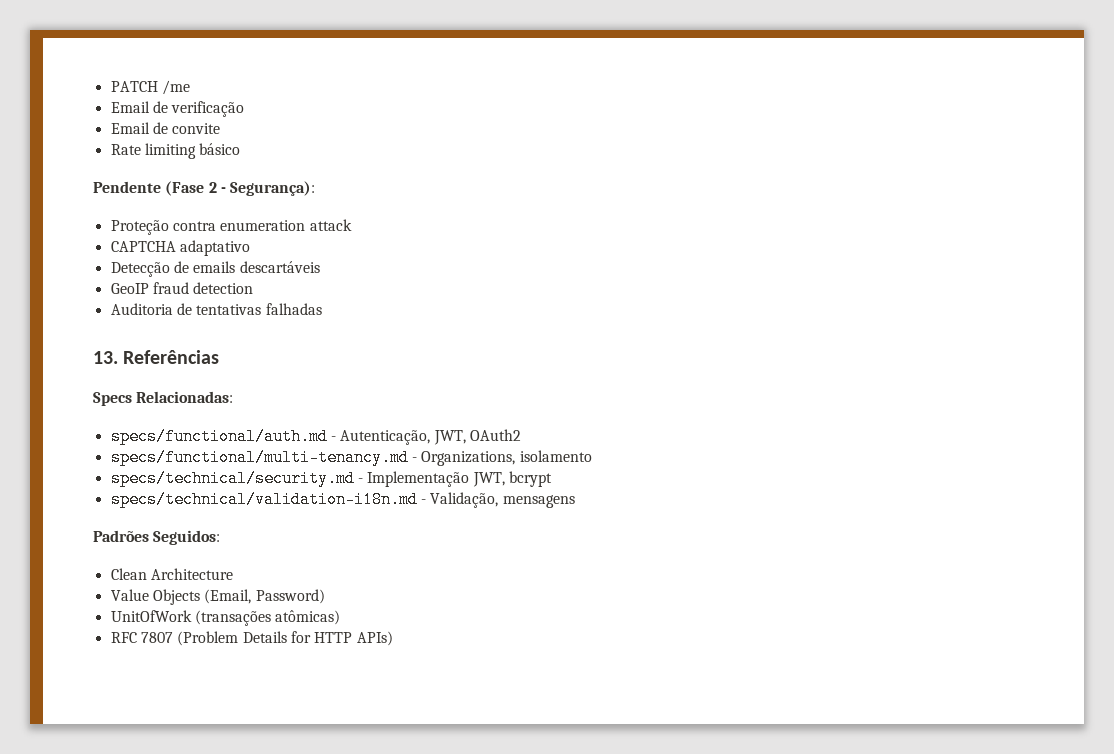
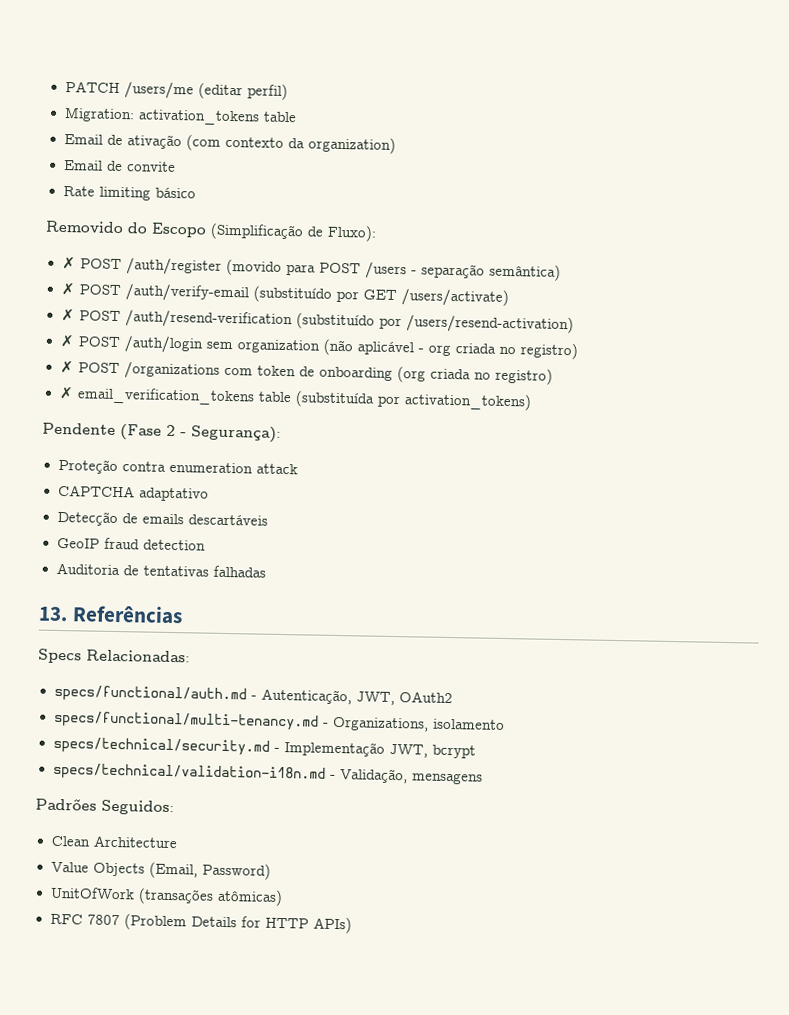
- PATCH /me
- Email de verificação
+ PATCH /users/me (editar perfil)
+ Migration: activation_tokens table
+ Email de ativação (com contexto da organization)
+ Removido do Escopo (Simplificação de Fluxo):
+ ✗ POST /auth/register (movido para POST /users - separação semântica)
+ ✗ POST /auth/verify-email (substituído por GET /users/activate)
+ ✗ POST /auth/resend-verification (substituído por /users/resend-activation)
+ ✗ POST /auth/login sem organization (não aplicável - org criada no registro)
+ ✗ POST /organizations com token de onboarding (org criada no registro)
+ ✗ email_verification_tokens table (substituída por activation_tokens)

